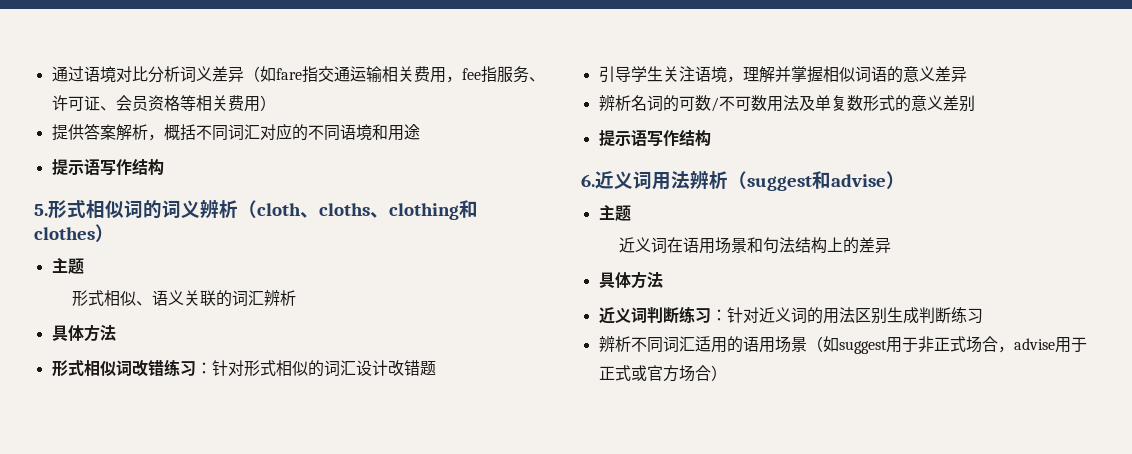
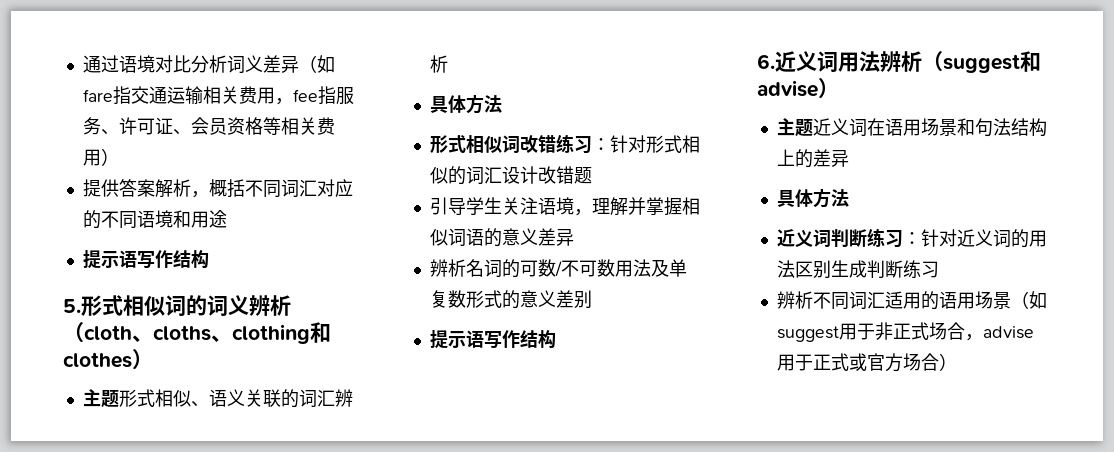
  5.形式相似词的词义辨析（cloth、cloths、clothing和clothes）
- 主题
- 形式相似、语义关联的词汇辨析
+ 主题形式相似、语义关联的词汇辨析
  6.近义词用法辨析（suggest和advise）
- 主题
- 近义词在语用场景和句法结构上的差异
+ 主题近义词在语用场景和句法结构上的差异

